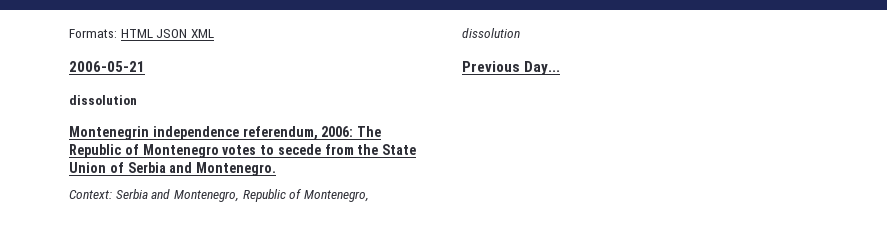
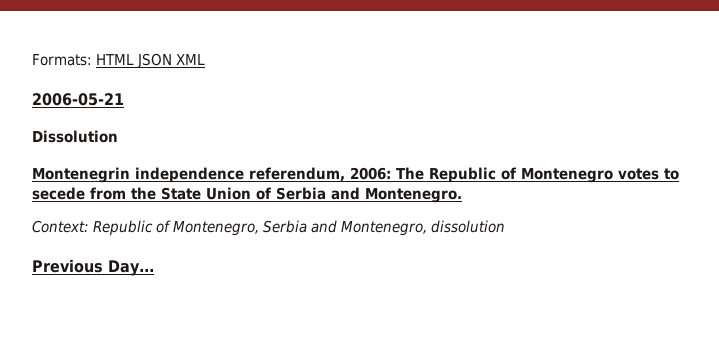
  2006-05-21
- dissolution
+ Dissolution
- Context: Serbia and Montenegro, Republic of Montenegro, dissolution
+ Context: Republic of Montenegro, Serbia and Montenegro, dissolution

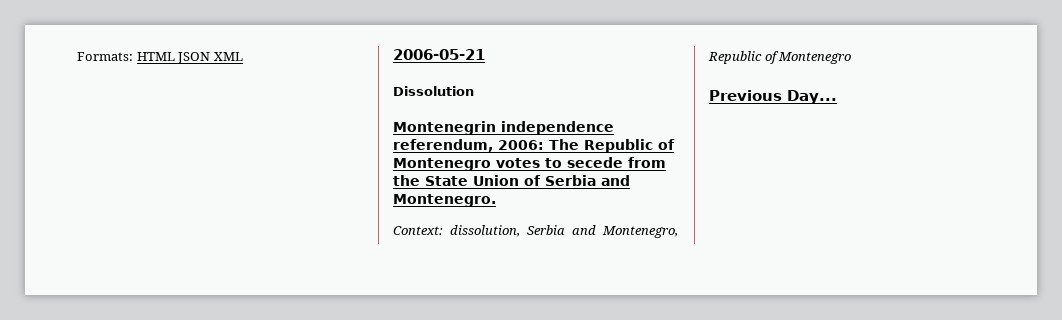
- Context: Republic of Montenegro, Serbia and Montenegro, dissolution
+ Context: dissolution, Serbia and Montenegro, Republic of Montenegro

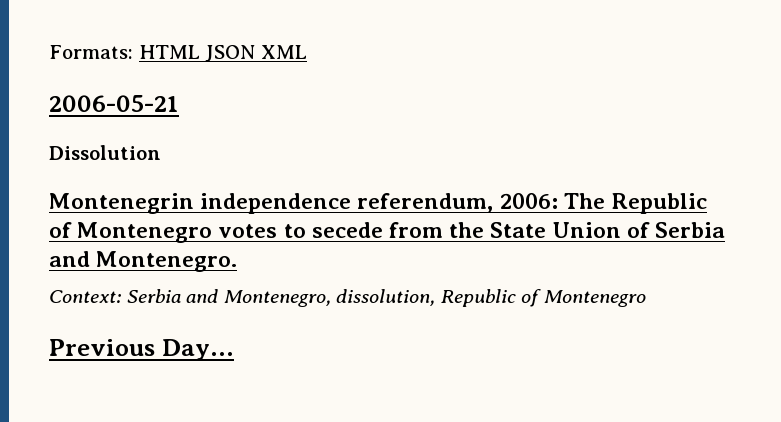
- Context: dissolution, Serbia and Montenegro, Republic of Montenegro
+ Context: Serbia and Montenegro, dissolution, Republic of Montenegro

